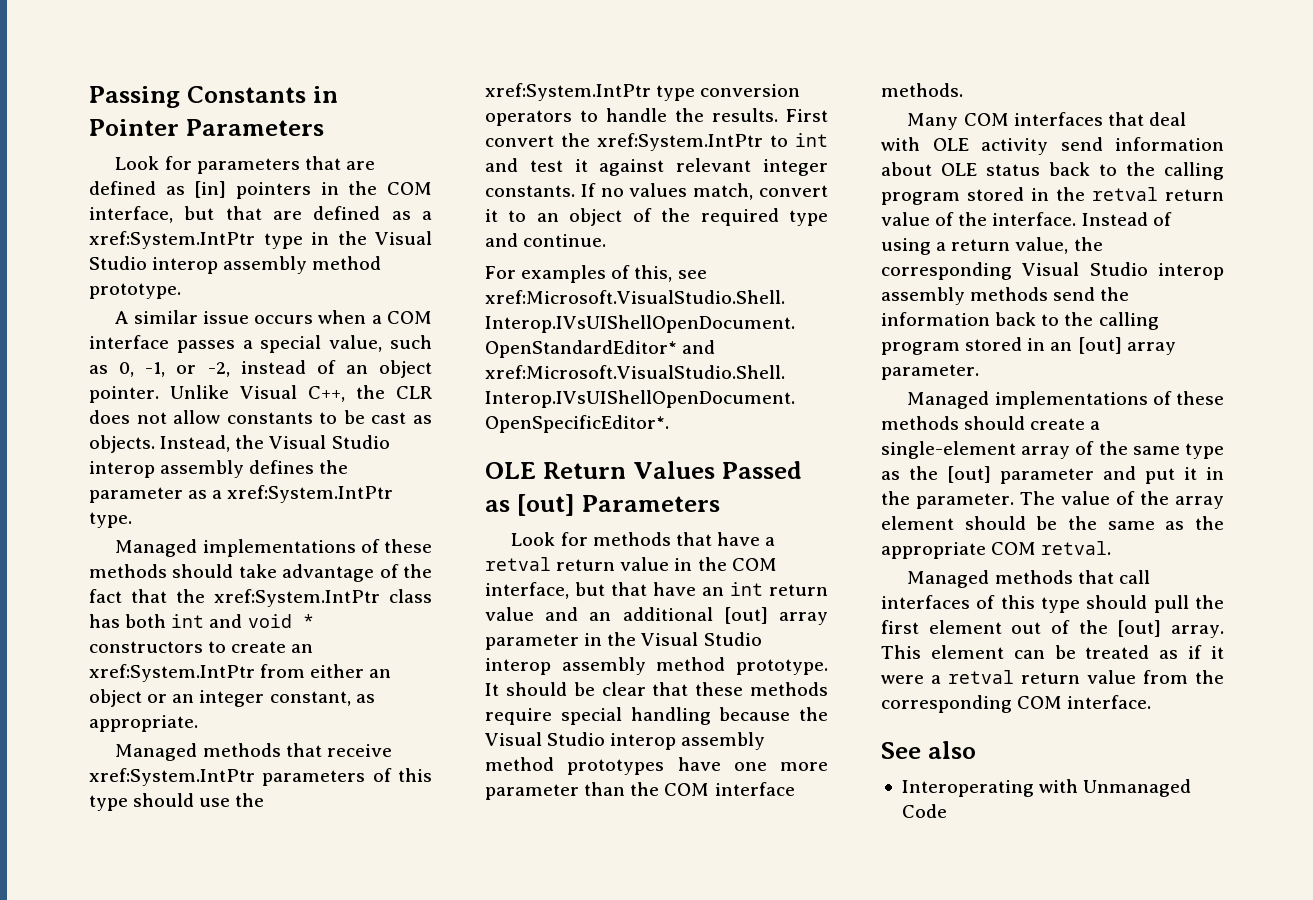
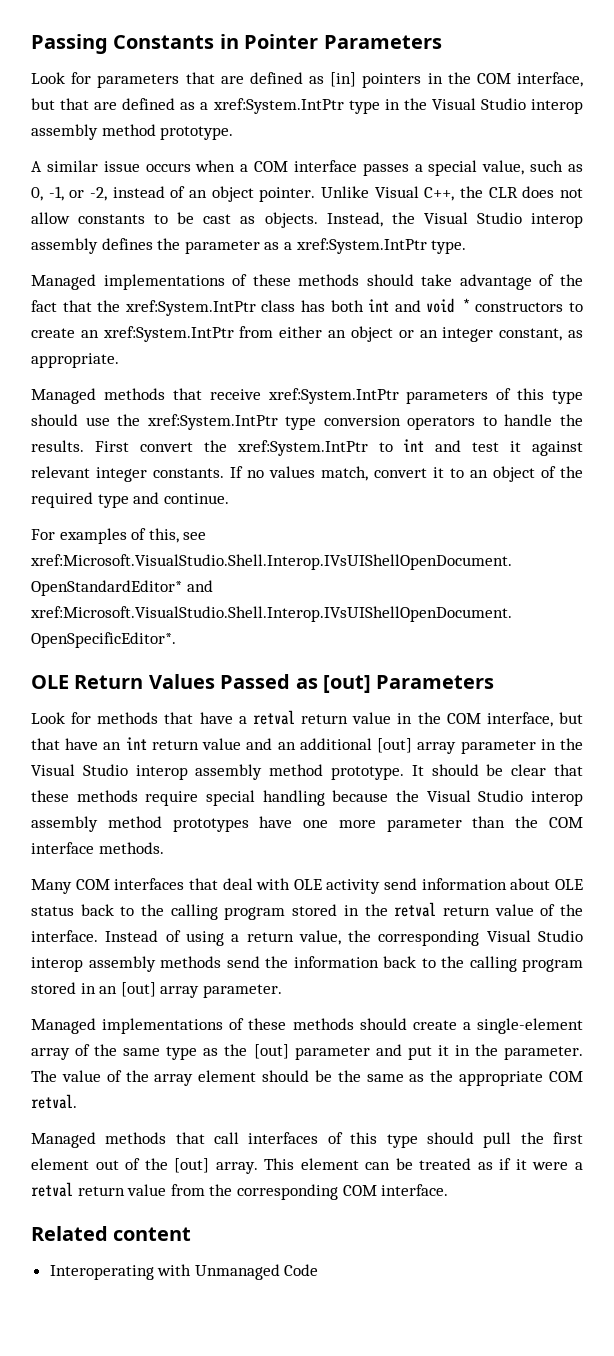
- See also
+ Related content

